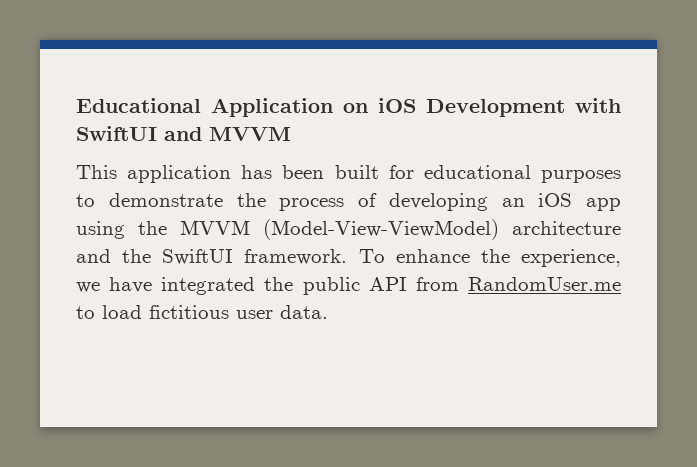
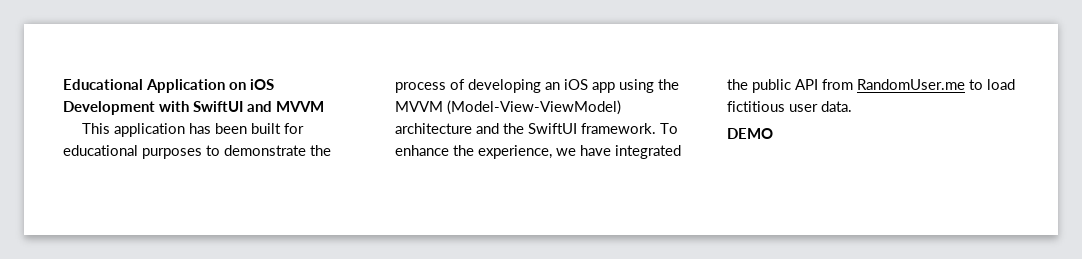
+ DEMO

